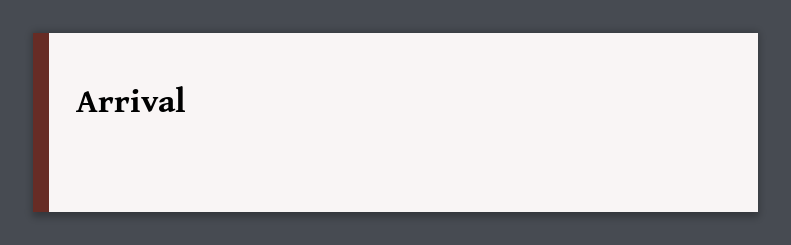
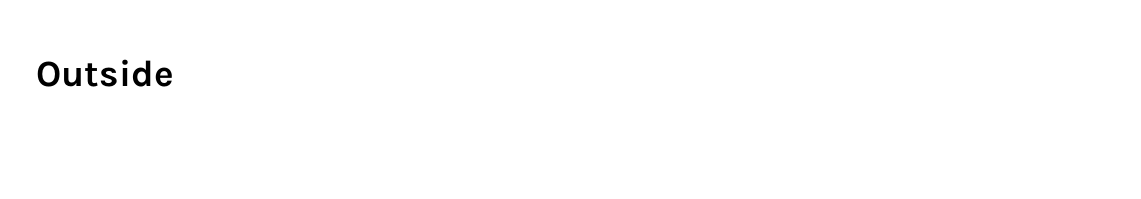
- Arrival
+ Outside

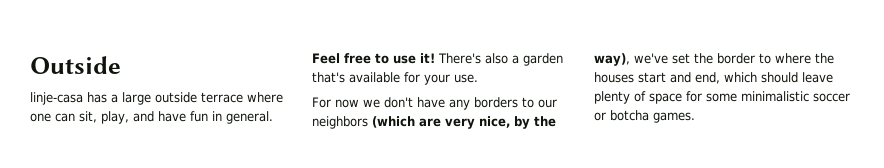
+ linje-casa has a large outside terrace where one can sit, play, and have fun in general. Feel free to use it! There's also a garden that's available for your use.
+ For now we don't have any borders to our neighbors (which are very nice, by the way), we've set the border to where the houses start and end, which should leave plenty of space for some minimalistic soccer or botcha games.

